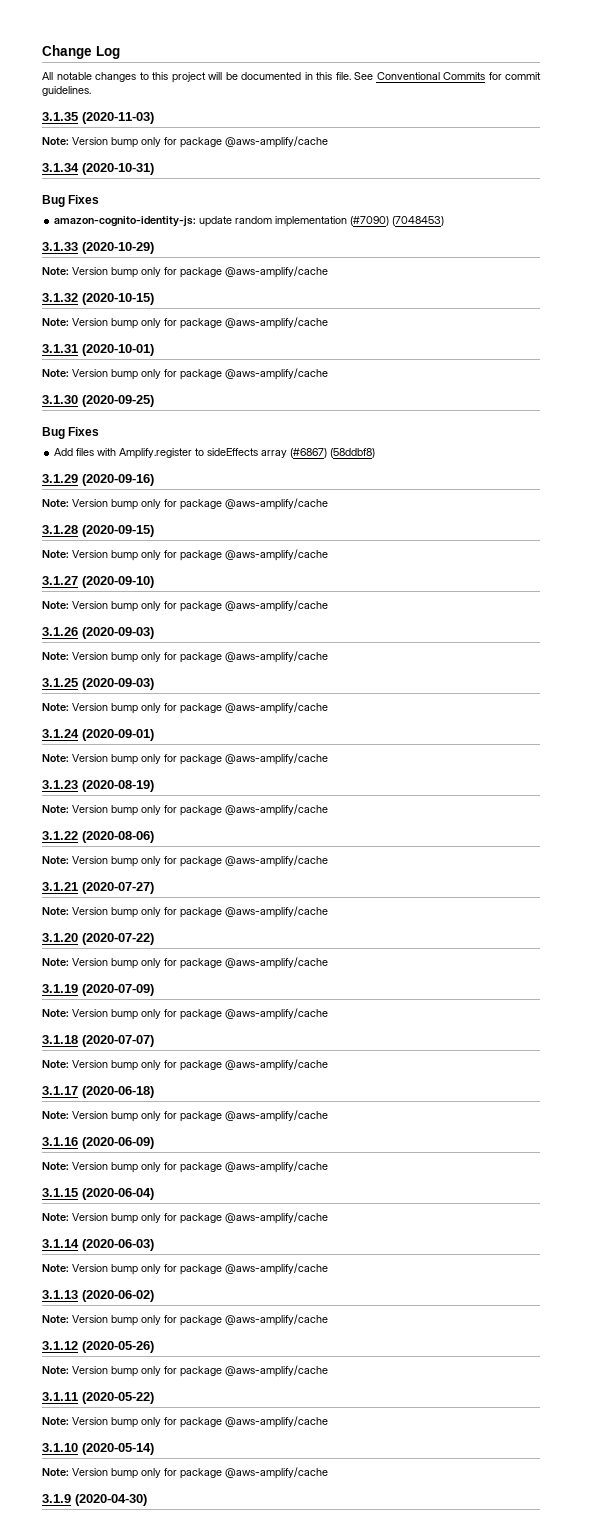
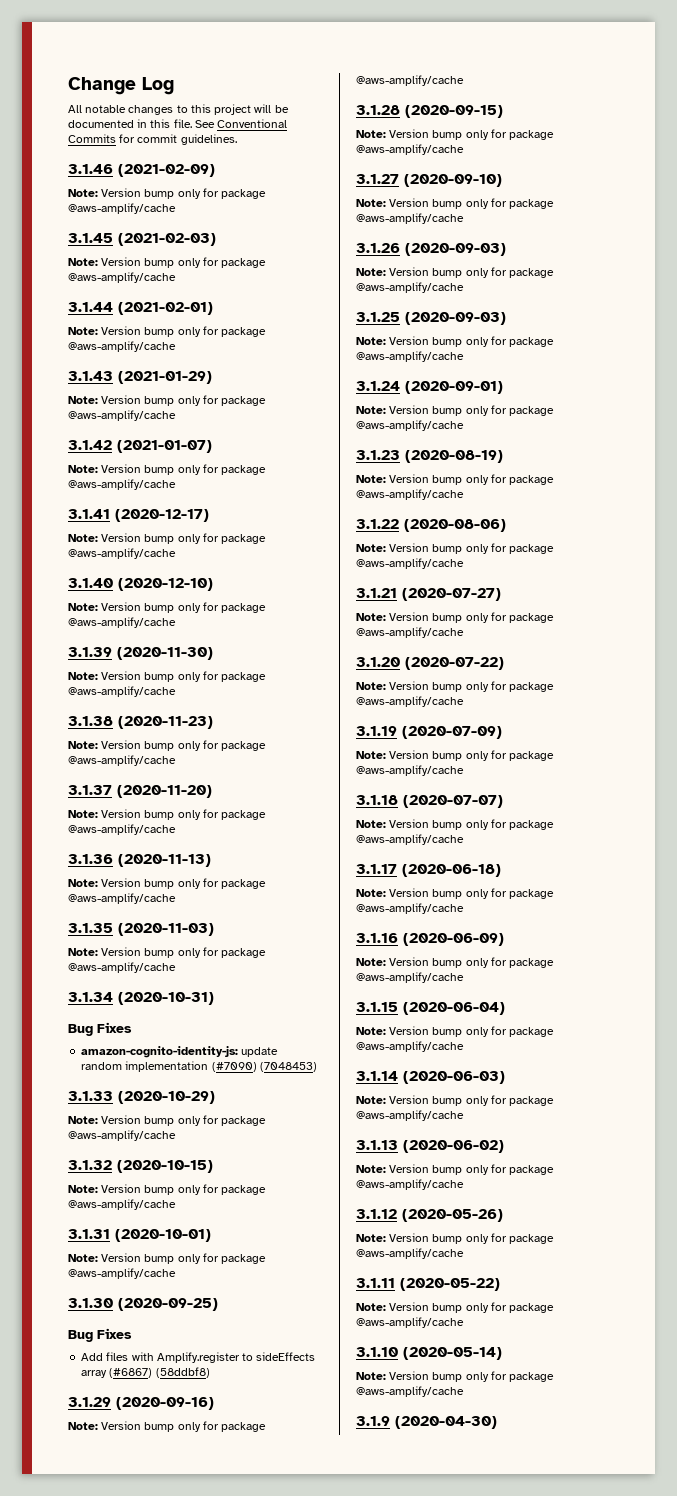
+ 3.1.46 (2021-02-09)
+ Note: Version bump only for package @aws-amplify/cache
+ 3.1.45 (2021-02-03)
+ Note: Version bump only for package @aws-amplify/cache
+ 3.1.44 (2021-02-01)
+ Note: Version bump only for package @aws-amplify/cache
+ 3.1.43 (2021-01-29)
+ Note: Version bump only for package @aws-amplify/cache
+ 3.1.42 (2021-01-07)
+ Note: Version bump only for package @aws-amplify/cache
+ 3.1.41 (2020-12-17)
+ Note: Version bump only for package @aws-amplify/cache
+ 3.1.40 (2020-12-10)
+ Note: Version bump only for package @aws-amplify/cache
+ 3.1.39 (2020-11-30)
+ Note: Version bump only for package @aws-amplify/cache
+ 3.1.38 (2020-11-23)
+ Note: Version bump only for package @aws-amplify/cache
+ 3.1.37 (2020-11-20)
+ Note: Version bump only for package @aws-amplify/cache
+ 3.1.36 (2020-11-13)
+ Note: Version bump only for package @aws-amplify/cache

